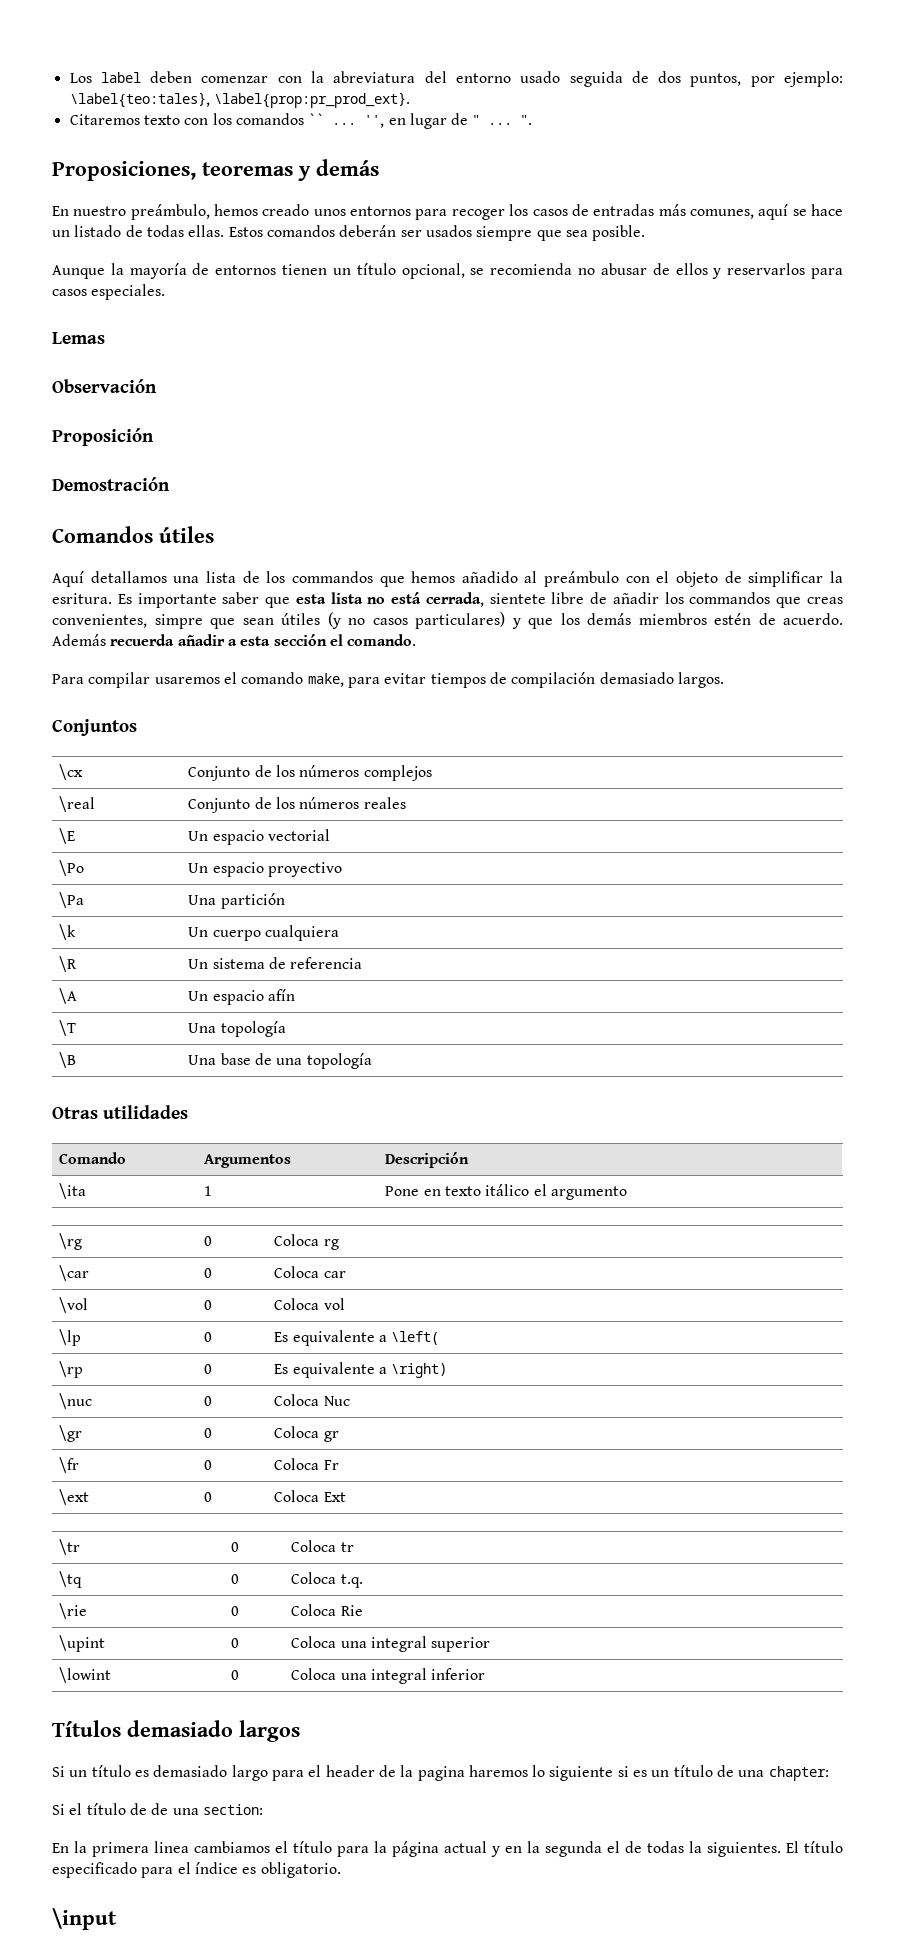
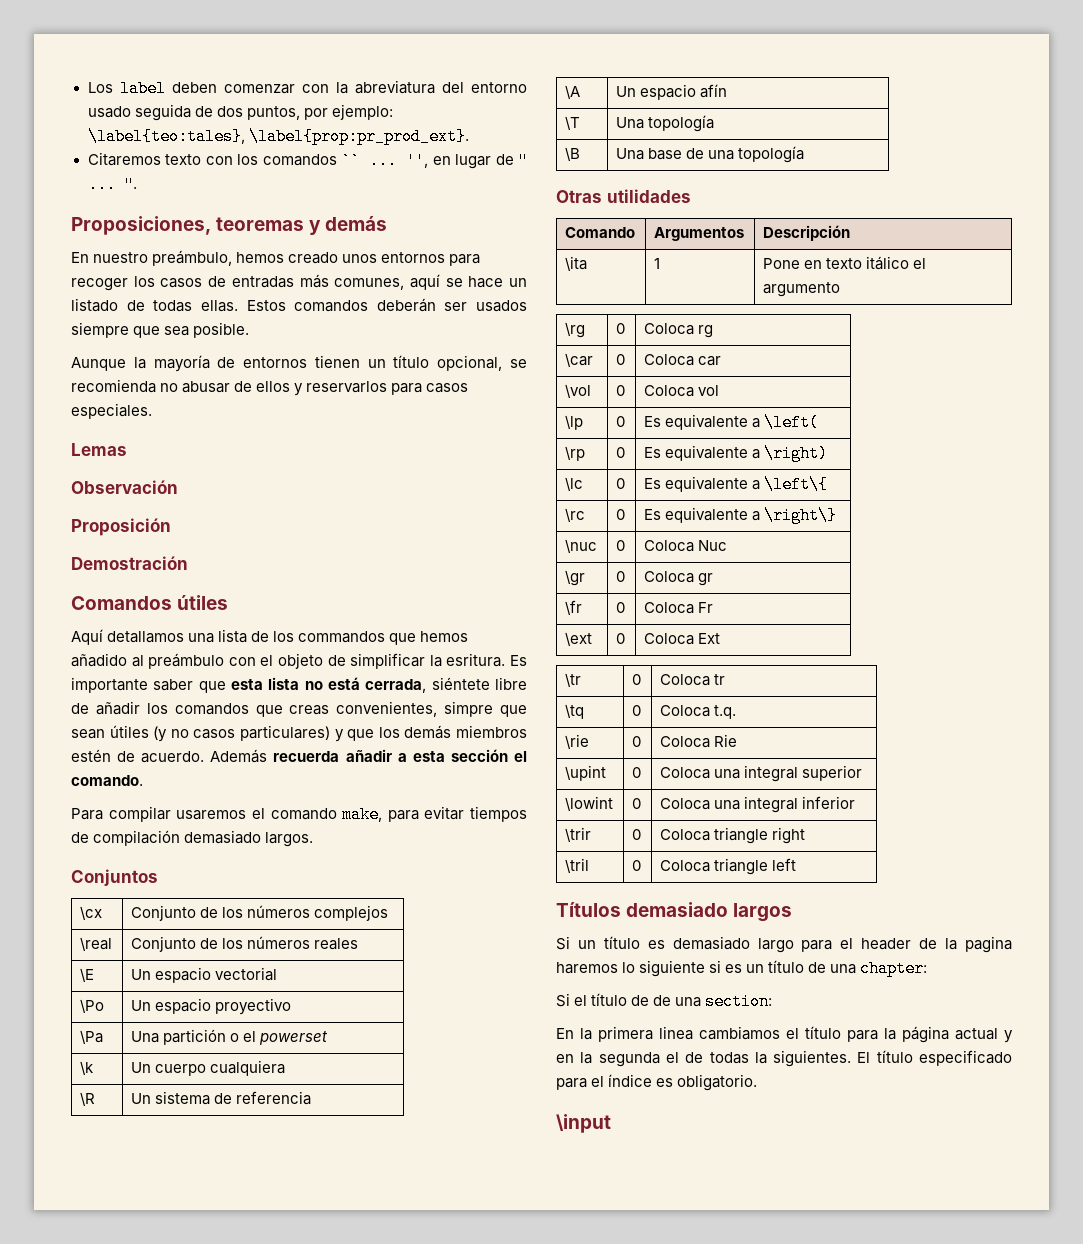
- Es importante saber que esta lista no está cerrada, sientete libre de añadir los commandos que creas convenientes, simpre que sean útiles (y no casos particulares) y que los demás miembros estén de acuerdo.
+ Es importante saber que esta lista no está cerrada, siéntete libre de añadir los comandos que creas convenientes, simpre que sean útiles (y no casos particulares) y que los demás miembros estén de acuerdo.
- \Pa | Una partición
+ \Pa | Una partición o el powerset
+ \lc | 0 | Es equivalente a \left\{
+ \rc | 0 | Es equivalente a \right\}
+ \trir | 0 | Coloca triangle right
+ \tril | 0 | Coloca triangle left

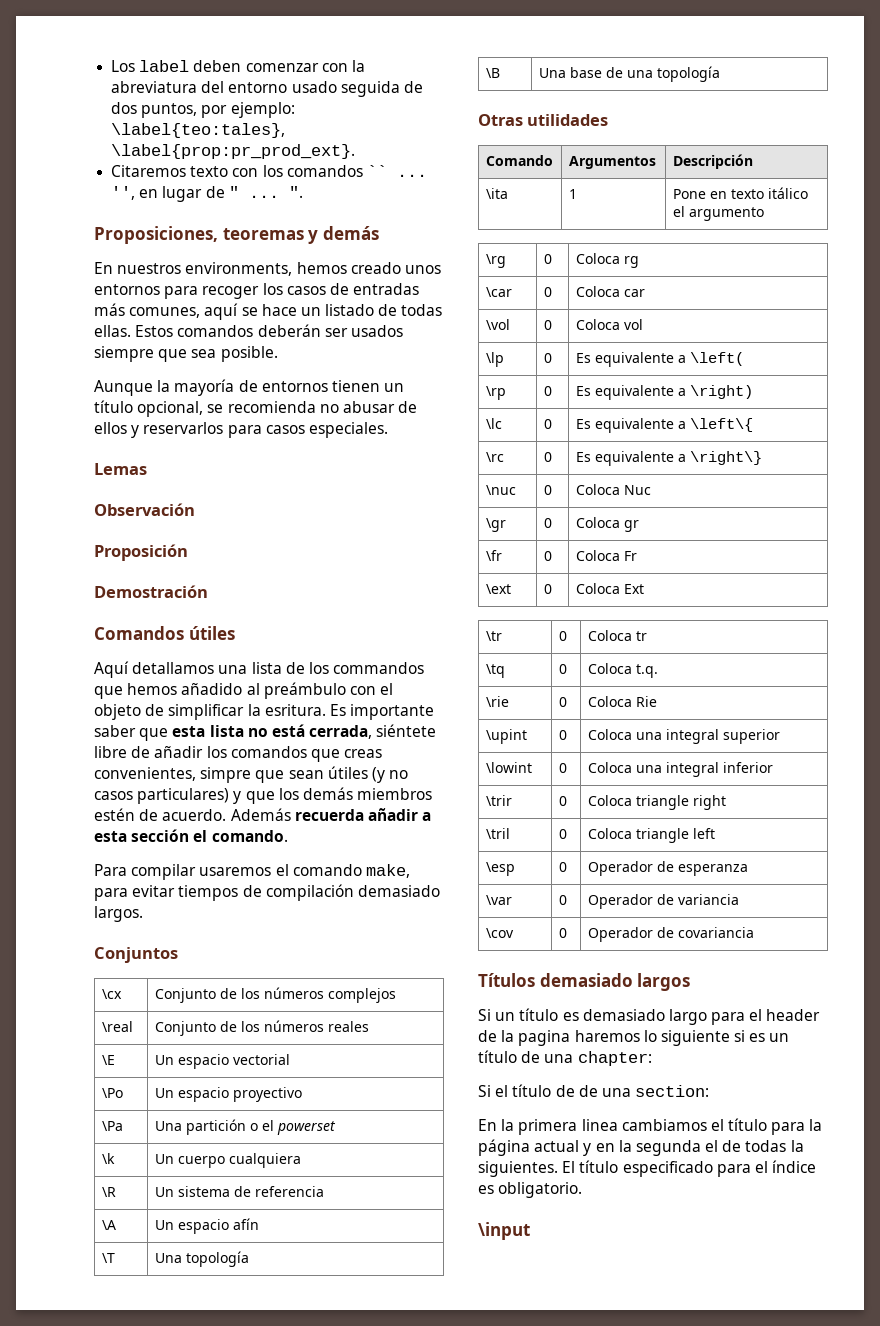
- En nuestro preámbulo, hemos creado unos entornos para recoger los casos de entradas más comunes, aquí se hace un listado de todas ellas.
+ En nuestros environments, hemos creado unos entornos para recoger los casos de entradas más comunes, aquí se hace un listado de todas ellas.
+ \esp | 0 | Operador de esperanza
+ \var | 0 | Operador de variancia
+ \cov | 0 | Operador de covariancia

